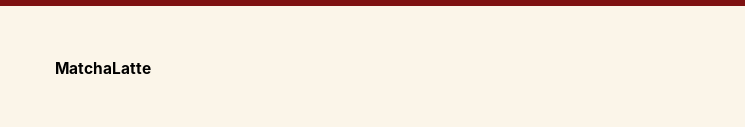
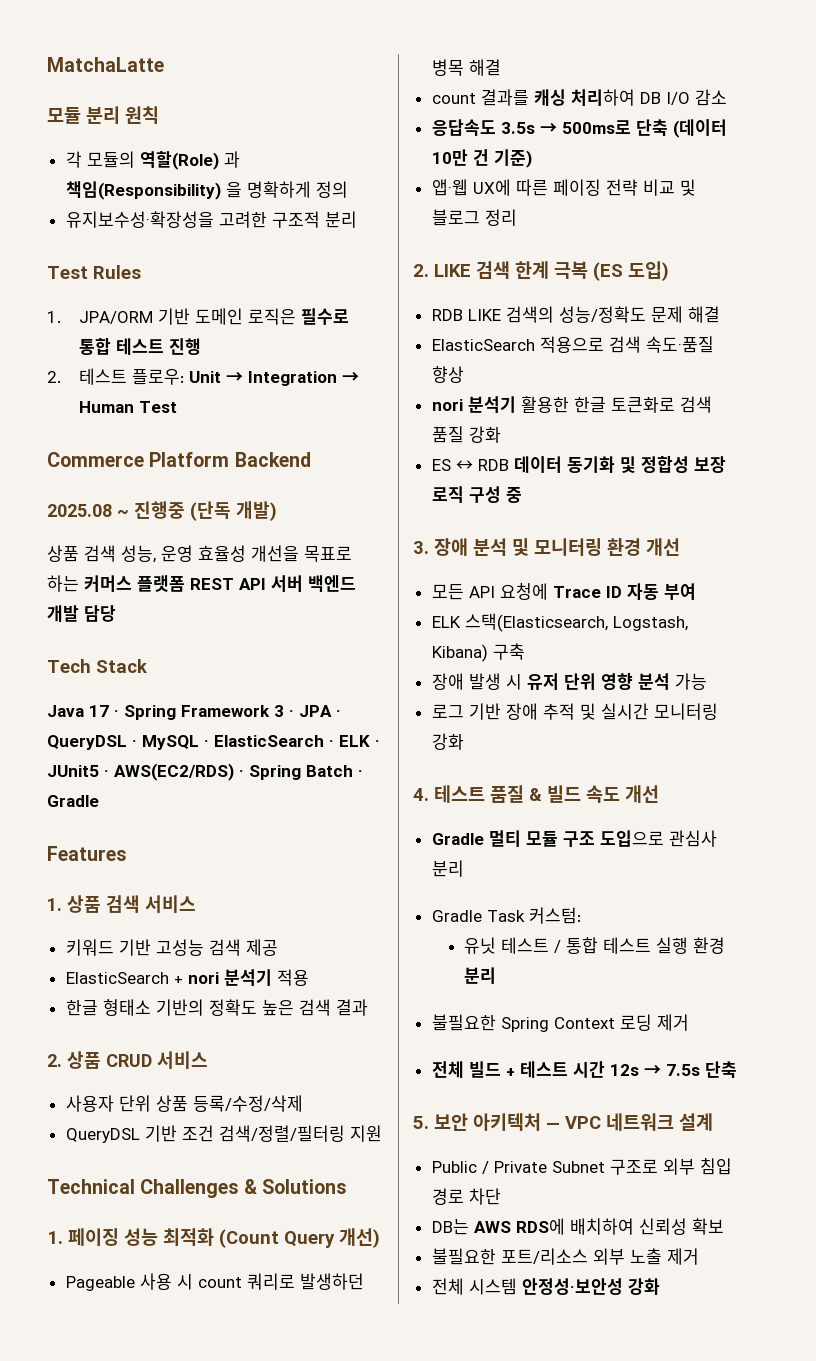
+ 모듈 분리 원칙
+ 각 모듈의 역할(Role) 과 책임(Responsibility) 을 명확하게 정의
+ 유지보수성·확장성을 고려한 구조적 분리
+ Test Rules
+ 1. JPA/ORM 기반 도메인 로직은 필수로 통합 테스트 진행
+ 2. 테스트 플로우: Unit → Integration → Human Test
+ Commerce Platform Backend
+ 2025.08 ~ 진행중 (단독 개발)
+ 상품 검색 성능, 운영 효율성 개선을 목표로 하는 커머스 플랫폼 REST API 서버 백엔드 개발 담당
+ Tech Stack
+ Java 17 · Spring Framework 3 · JPA · QueryDSL · MySQL · ElasticSearch · ELK · JUnit5 · AWS(EC2/RDS) · Spring Batch · Gradle
+ Features
+ 1. 상품 검색 서비스
+ 키워드 기반 고성능 검색 제공
+ ElasticSearch + nori 분석기 적용
+ 한글 형태소 기반의 정확도 높은 검색 결과
+ 2. 상품 CRUD 서비스
+ 사용자 단위 상품 등록/수정/삭제
+ QueryDSL 기반 조건 검색/정렬/필터링 지원
+ Technical Challenges & Solutions
+ 1. 페이징 성능 최적화 (Count Query 개선)
+ Pageable 사용 시 count 쿼리로 발생하던 병목 해결
+ count 결과를 캐싱 처리하여 DB I/O 감소
+ 응답속도 3.5s → 500ms로 단축 (데이터 10만 건 기준)
+ 앱·웹 UX에 따른 페이징 전략 비교 및 블로그 정리
+ 2. LIKE 검색 한계 극복 (ES 도입)
+ RDB LIKE 검색의 성능/정확도 문제 해결
+ ElasticSearch 적용으로 검색 속도·품질 향상
+ nori 분석기 활용한 한글 토큰화로 검색 품질 강화
+ ES ↔ RDB 데이터 동기화 및 정합성 보장 로직 구성 중
+ 3. 장애 분석 및 모니터링 환경 개선
+ 모든 API 요청에 Trace ID 자동 부여
+ ELK 스택(Elasticsearch, Logstash, Kibana) 구축
+ 장애 발생 시 유저 단위 영향 분석 가능
+ 로그 기반 장애 추적 및 실시간 모니터링 강화
+ 4. 테스트 품질 & 빌드 속도 개선
+ Gradle 멀티 모듈 구조 도입으로 관심사 분리
+ Gradle Task 커스텀:
+ 유닛 테스트 / 통합 테스트 실행 환경 분리
+ 불필요한 Spring Context 로딩 제거
+ 전체 빌드 + 테스트 시간 12s → 7.5s 단축
+ 5. 보안 아키텍처 — VPC 네트워크 설계
+ Public / Private Subnet 구조로 외부 침입 경로 차단
+ DB는 AWS RDS에 배치하여 신뢰성 확보
+ 불필요한 포트/리소스 외부 노출 제거
+ 전체 시스템 안정성·보안성 강화

